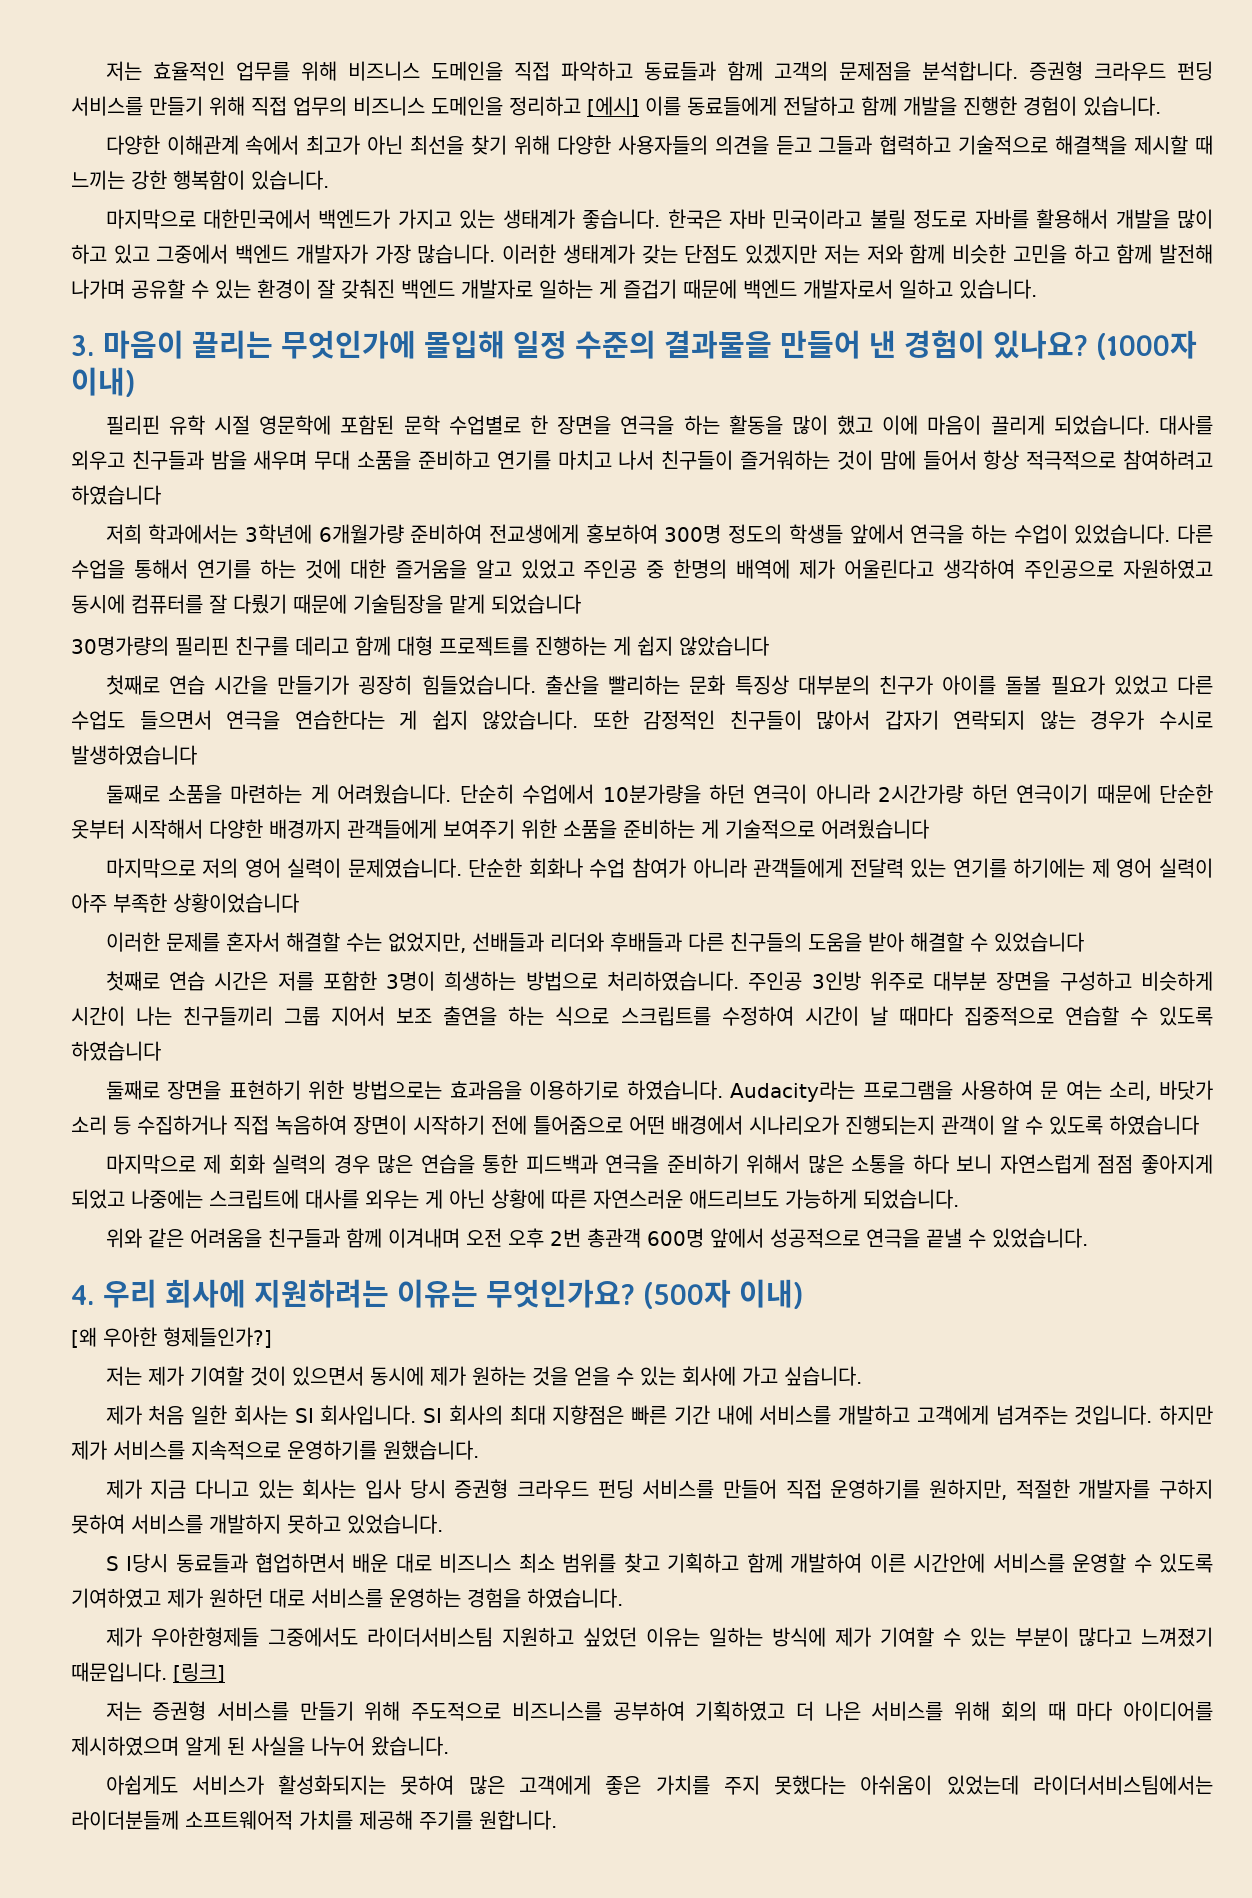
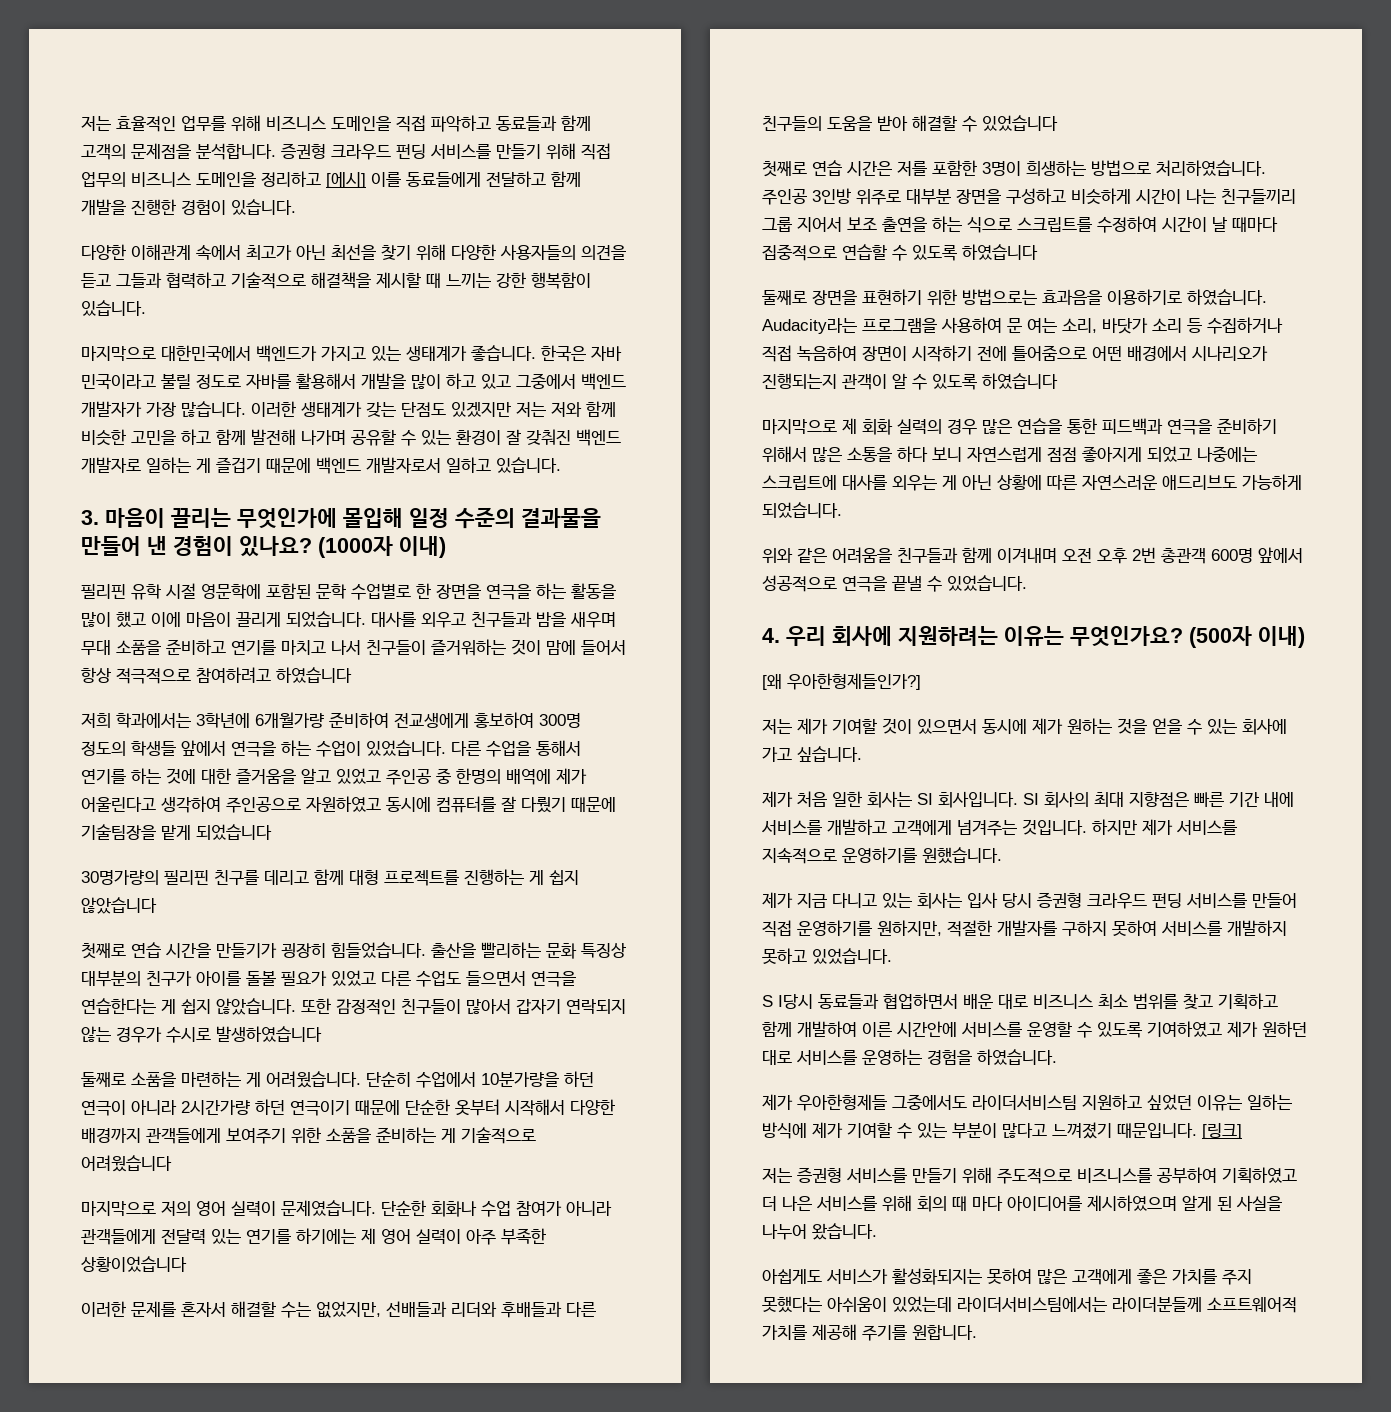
- [왜 우아한 형제들인가?]
+ [왜 우아한형제들인가?]

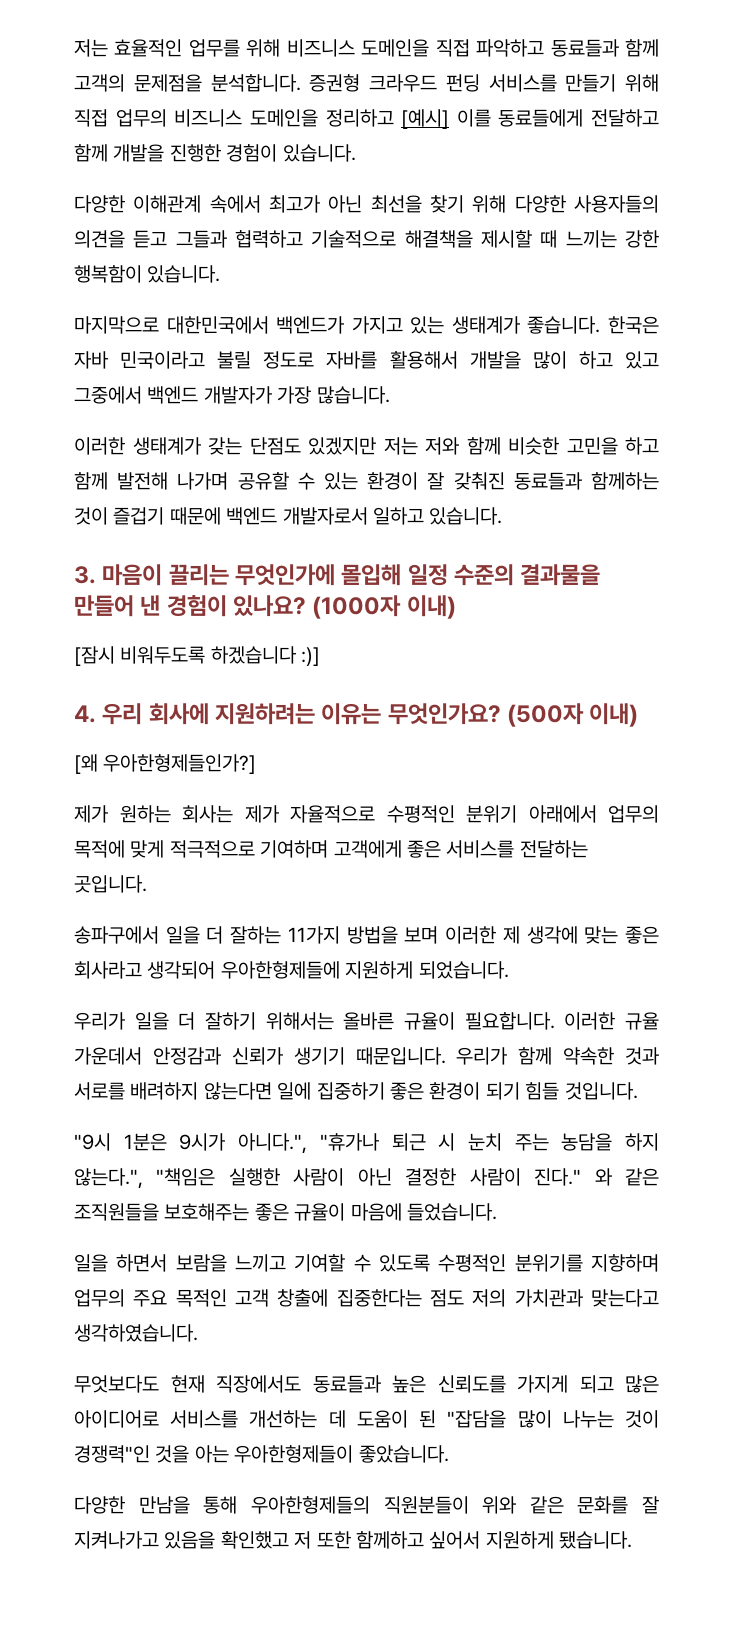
- 증권형 크라우드 펀딩 서비스를 만들기 위해 직접 업무의 비즈니스 도메인을 정리하고 [에시] 이를 동료들에게 전달하고 함께 개발을 진행한 경험이 있습니다.
+ 증권형 크라우드 펀딩 서비스를 만들기 위해 직접 업무의 비즈니스 도메인을 정리하고 [예시] 이를 동료들에게 전달하고 함께 개발을 진행한 경험이 있습니다.
- 한국은 자바 민국이라고 불릴 정도로 자바를 활용해서 개발을 많이 하고 있고 그중에서 백엔드 개발자가 가장 많습니다. 이러한 생태계가 갖는 단점도 있겠지만 저는 저와 함께 비슷한 고민을 하고 함께 발전해 나가며 공유할 수 있는 환경이 잘 갖춰진 백엔드 개발자로 일하는 게 즐겁기 때문에 백엔드 개발자로서 일하고 있습니다.
+ 한국은 자바 민국이라고 불릴 정도로 자바를 활용해서 개발을 많이 하고 있고 그중에서 백엔드 개발자가 가장 많습니다.
+ 이러한 생태계가 갖는 단점도 있겠지만 저는 저와 함께 비슷한 고민을 하고 함께 발전해 나가며 공유할 수 있는 환경이 잘 갖춰진 동료들과 함께하는 것이 즐겁기 때문에 백엔드 개발자로서 일하고 있습니다.
- 필리핀 유학 시절 영문학에 포함된 문학 수업별로 한 장면을 연극을 하는 활동을 많이 했고 이에 마음이 끌리게 되었습니다. 대사를 외우고 친구들과 밤을 새우며 무대 소품을 준비하고 연기를 마치고 나서 친구들이 즐거워하는 것이 맘에 들어서 항상 적극적으로 참여하려고 하였습니다
- 저희 학과에서는 3학년에 6개월가량 준비하여 전교생에게 홍보하여 300명 정도의 학생들 앞에서 연극을 하는 수업이 있었습니다. 다른 수업을 통해서 연기를 하는 것에 대한 즐거움을 알고 있었고 주인공 중 한명의 배역에 제가 어울린다고 생각하여 주인공으로 자원하였고 동시에 컴퓨터를 잘 다뤘기 때문에 기술팀장을 맡게 되었습니다
- 30명가량의 필리핀 친구를 데리고 함께 대형 프로젝트를 진행하는 게 쉽지 않았습니다
- 첫째로 연습 시간을 만들기가 굉장히 힘들었습니다. 출산을 빨리하는 문화 특징상 대부분의 친구가 아이를 돌볼 필요가 있었고 다른 수업도 들으면서 연극을 연습한다는 게 쉽지 않았습니다. 또한 감정적인 친구들이 많아서 갑자기 연락되지 않는 경우가 수시로 발생하였습니다
- 둘째로 소품을 마련하는 게 어려웠습니다. 단순히 수업에서 10분가량을 하던 연극이 아니라 2시간가량 하던 연극이기 때문에 단순한 옷부터 시작해서 다양한 배경까지 관객들에게 보여주기 위한 소품을 준비하는 게 기술적으로 어려웠습니다
- 마지막으로 저의 영어 실력이 문제였습니다. 단순한 회화나 수업 참여가 아니라 관객들에게 전달력 있는 연기를 하기에는 제 영어 실력이 아주 부족한 상황이었습니다
- 이러한 문제를 혼자서 해결할 수는 없었지만, 선배들과 리더와 후배들과 다른 친구들의 도움을 받아 해결할 수 있었습니다
- 첫째로 연습 시간은 저를 포함한 3명이 희생하는 방법으로 처리하였습니다. 주인공 3인방 위주로 대부분 장면을 구성하고 비슷하게 시간이 나는 친구들끼리 그룹 지어서 보조 출연을 하는 식으로 스크립트를 수정하여 시간이 날 때마다 집중적으로 연습할 수 있도록 하였습니다
- 둘째로 장면을 표현하기 위한 방법으로는 효과음을 이용하기로 하였습니다. Audacity라는 프로그램을 사용하여 문 여는 소리, 바닷가 소리 등 수집하거나 직접 녹음하여 장면이 시작하기 전에 틀어줌으로 어떤 배경에서 시나리오가 진행되는지 관객이 알 수 있도록 하였습니다
- 마지막으로 제 회화 실력의 경우 많은 연습을 통한 피드백과 연극을 준비하기 위해서 많은 소통을 하다 보니 자연스럽게 점점 좋아지게 되었고 나중에는 스크립트에 대사를 외우는 게 아닌 상황에 따른 자연스러운 애드리브도 가능하게 되었습니다.
- 위와 같은 어려움을 친구들과 함께 이겨내며 오전 오후 2번 총관객 600명 앞에서 성공적으로 연극을 끝낼 수 있었습니다.
+ [잠시 비워두도록 하겠습니다 :)]
- 저는 제가 기여할 것이 있으면서 동시에 제가 원하는 것을 얻을 수 있는 회사에 가고 싶습니다.
- 제가 처음 일한 회사는 SI 회사입니다. SI 회사의 최대 지향점은 빠른 기간 내에 서비스를 개발하고 고객에게 넘겨주는 것입니다. 하지만 제가 서비스를 지속적으로 운영하기를 원했습니다.
- 제가 지금 다니고 있는 회사는 입사 당시 증권형 크라우드 펀딩 서비스를 만들어 직접 운영하기를 원하지만, 적절한 개발자를 구하지 못하여 서비스를 개발하지 못하고 있었습니다.
- S I당시 동료들과 협업하면서 배운 대로 비즈니스 최소 범위를 찾고 기획하고 함께 개발하여 이른 시간안에 서비스를 운영할 수 있도록 기여하였고 제가 원하던 대로 서비스를 운영하는 경험을 하였습니다.
- 제가 우아한형제들 그중에서도 라이더서비스팀 지원하고 싶었던 이유는 일하는 방식에 제가 기여할 수 있는 부분이 많다고 느껴졌기 때문입니다. [링크]
- 저는 증권형 서비스를 만들기 위해 주도적으로 비즈니스를 공부하여 기획하였고 더 나은 서비스를 위해 회의 때 마다 아이디어를 제시하였으며 알게 된 사실을 나누어 왔습니다.
- 아쉽게도 서비스가 활성화되지는 못하여 많은 고객에게 좋은 가치를 주지 못했다는 아쉬움이 있었는데 라이더서비스팀에서는 라이더분들께 소프트웨어적 가치를 제공해 주기를 원합니다.
+ 제가 원하는 회사는 제가 자율적으로 수평적인 분위기 아래에서 업무의 목적에 맞게 적극적으로 기여하며 고객에게 좋은 서비스를 전달하는 곳입니다.
+ 송파구에서 일을 더 잘하는 11가지 방법을 보며 이러한 제 생각에 맞는 좋은 회사라고 생각되어 우아한형제들에 지원하게 되었습니다.
+ 우리가 일을 더 잘하기 위해서는 올바른 규율이 필요합니다. 이러한 규율 가운데서 안정감과 신뢰가 생기기 때문입니다. 우리가 함께 약속한 것과 서로를 배려하지 않는다면 일에 집중하기 좋은 환경이 되기 힘들 것입니다.
+ "9시 1분은 9시가 아니다.", "휴가나 퇴근 시 눈치 주는 농담을 하지 않는다.", "책임은 실행한 사람이 아닌 결정한 사람이 진다." 와 같은 조직원들을 보호해주는 좋은 규율이 마음에 들었습니다.
+ 일을 하면서 보람을 느끼고 기여할 수 있도록 수평적인 분위기를 지향하며 업무의 주요 목적인 고객 창출에 집중한다는 점도 저의 가치관과 맞는다고 생각하였습니다.
+ 무엇보다도 현재 직장에서도 동료들과 높은 신뢰도를 가지게 되고 많은 아이디어로 서비스를 개선하는 데 도움이 된 "잡담을 많이 나누는 것이 경쟁력"인 것을 아는 우아한형제들이 좋았습니다.
+ 다양한 만남을 통해 우아한형제들의 직원분들이 위와 같은 문화를 잘 지켜나가고 있음을 확인했고 저 또한 함께하고 싶어서 지원하게 됐습니다.

